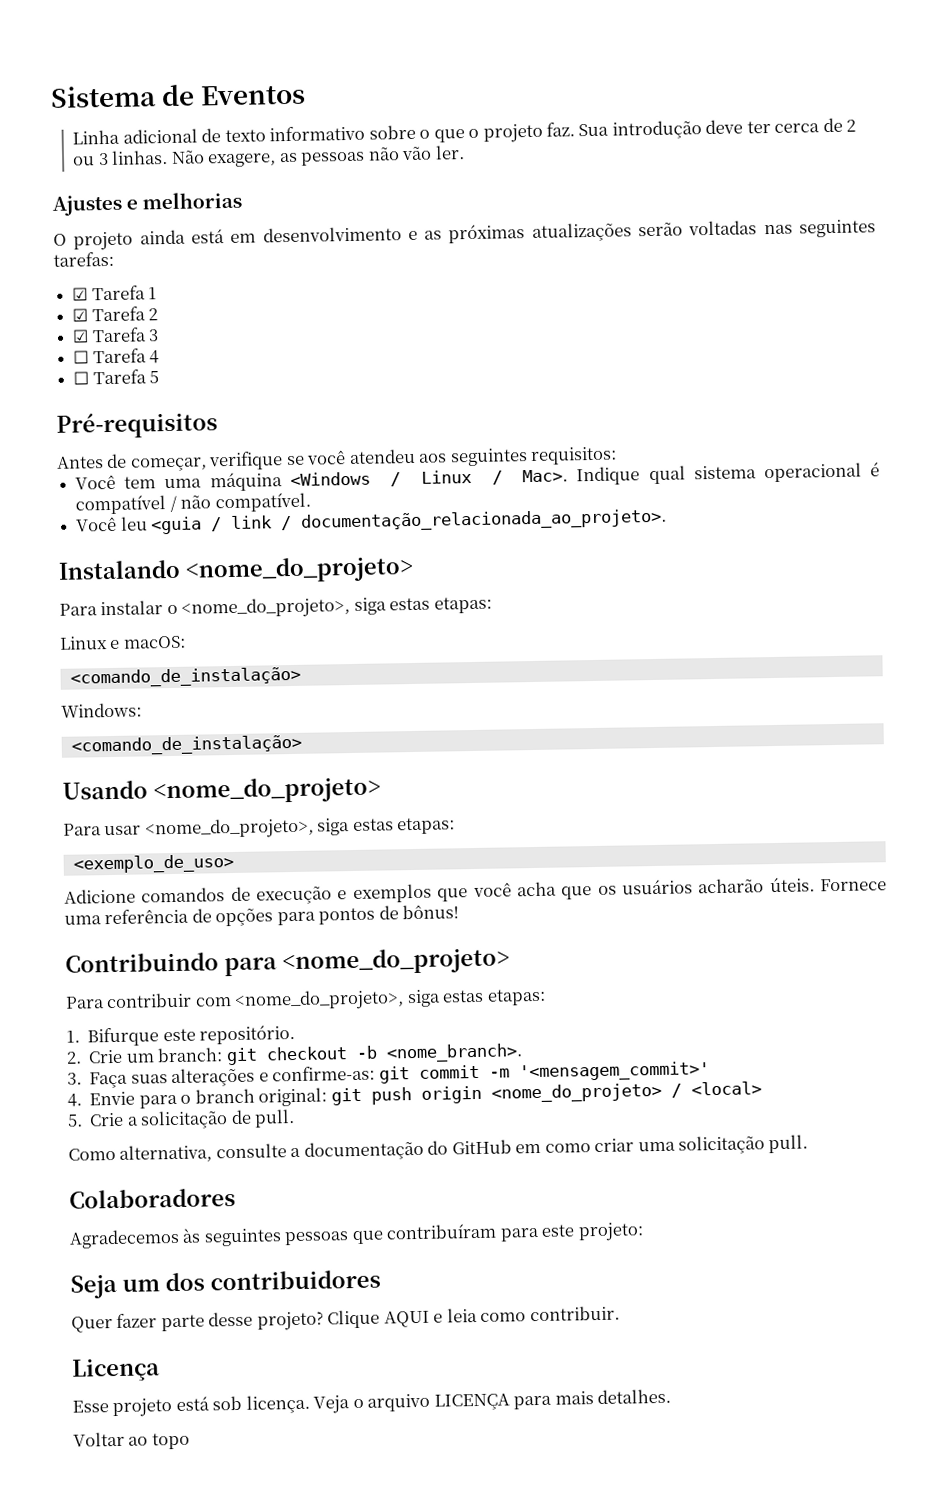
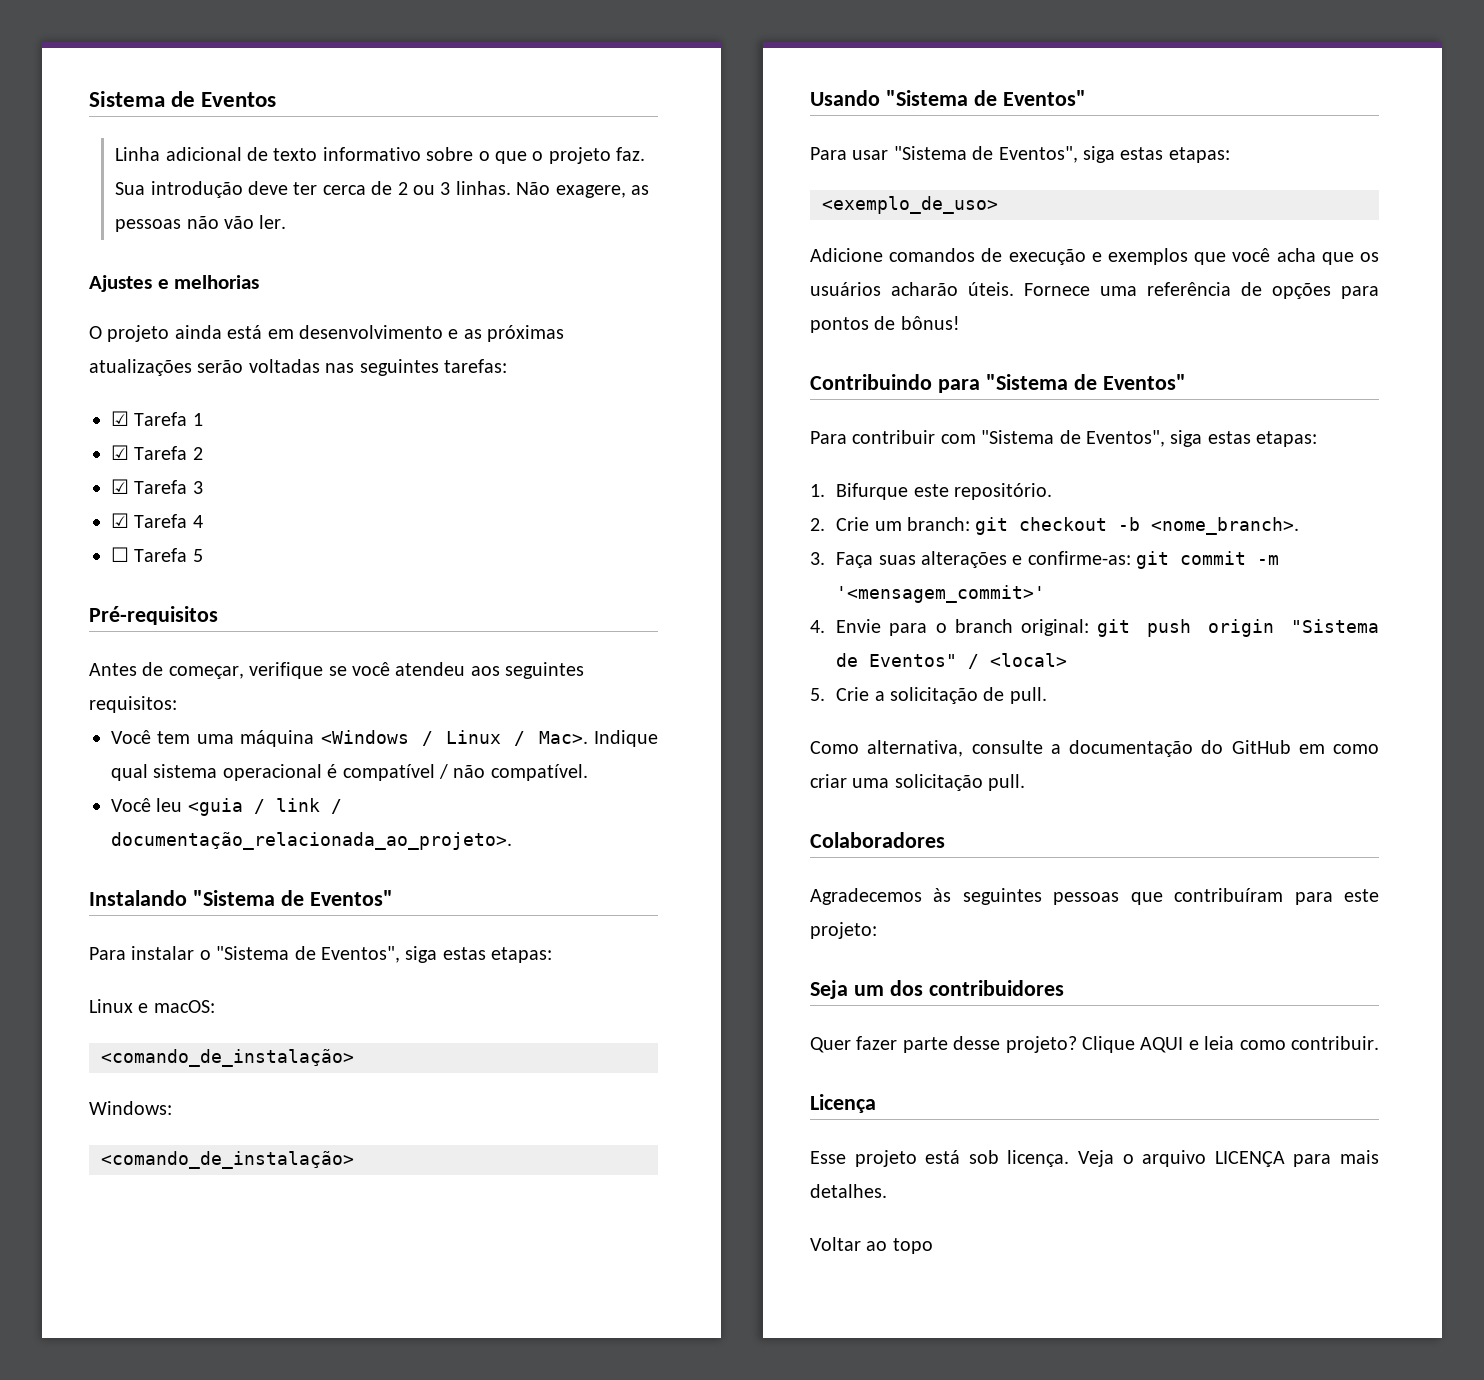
- ☐ Tarefa 4
+ ☑ Tarefa 4
- Instalando <nome_do_projeto>
+ Instalando "Sistema de Eventos"
- Para instalar o <nome_do_projeto>, siga estas etapas:
+ Para instalar o "Sistema de Eventos", siga estas etapas:
- Usando <nome_do_projeto>
+ Usando "Sistema de Eventos"
- Para usar <nome_do_projeto>, siga estas etapas:
+ Para usar "Sistema de Eventos", siga estas etapas:
- Contribuindo para <nome_do_projeto>
+ Contribuindo para "Sistema de Eventos"
- Para contribuir com <nome_do_projeto>, siga estas etapas:
+ Para contribuir com "Sistema de Eventos", siga estas etapas:
- 4. Envie para o branch original: git push origin <nome_do_projeto> / <local>
+ 4. Envie para o branch original: git push origin "Sistema de Eventos" / <local>

